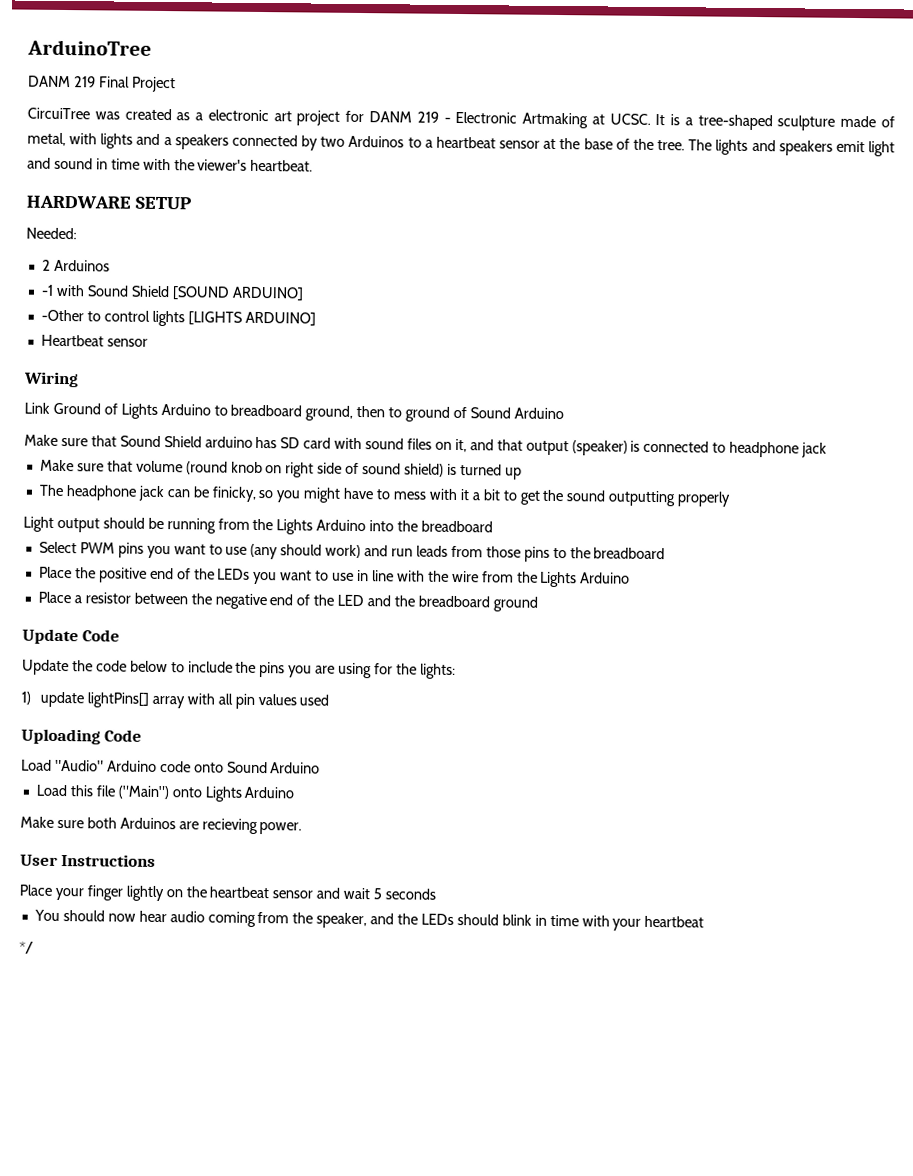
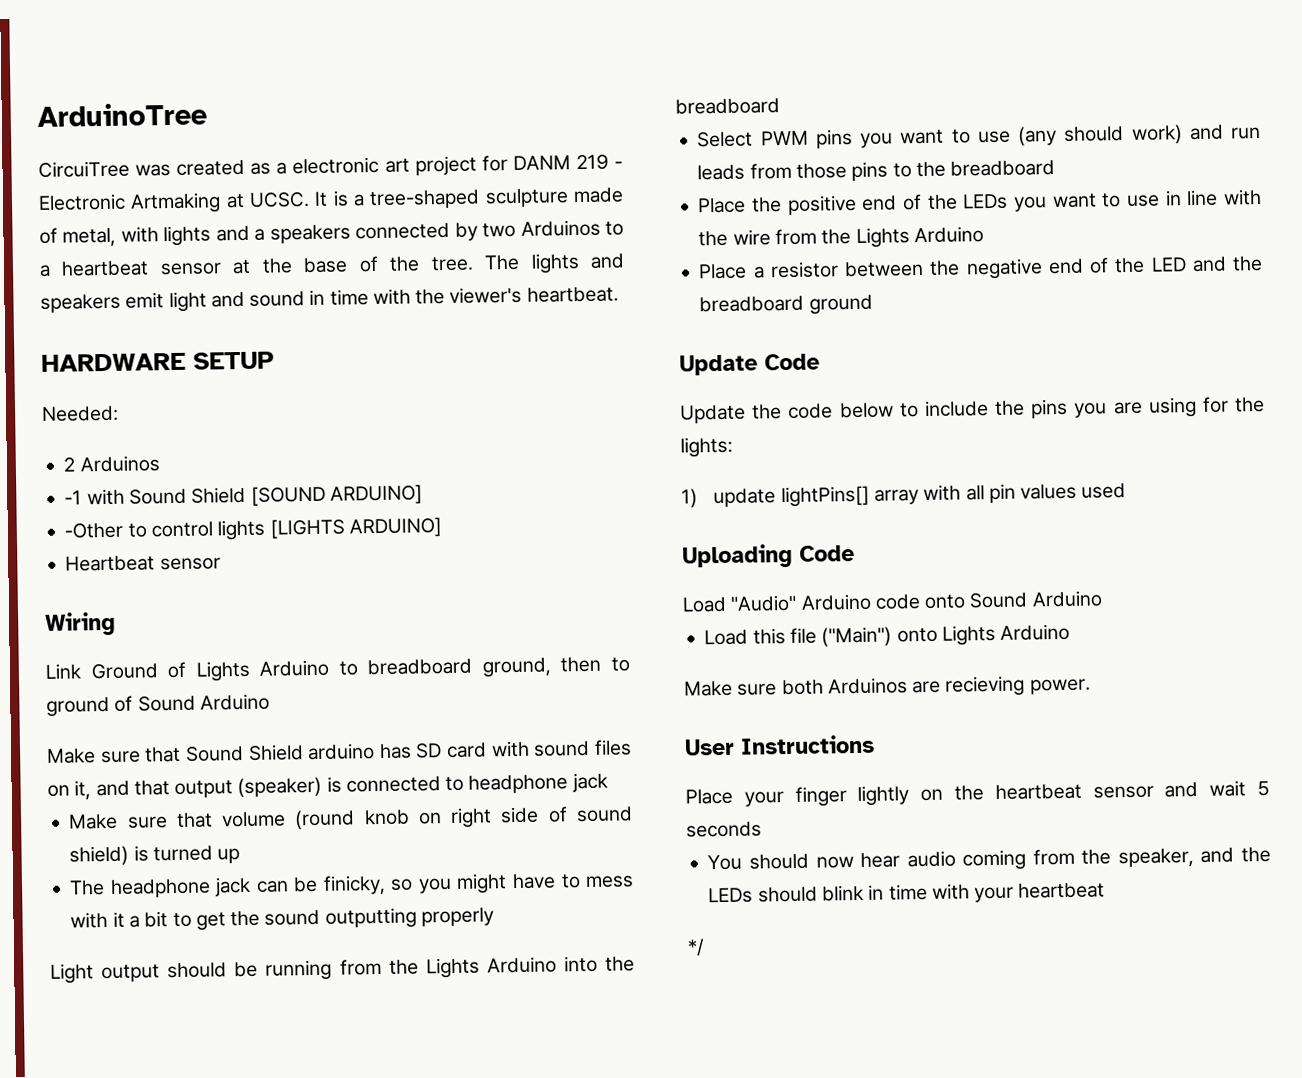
- DANM 219 Final Project

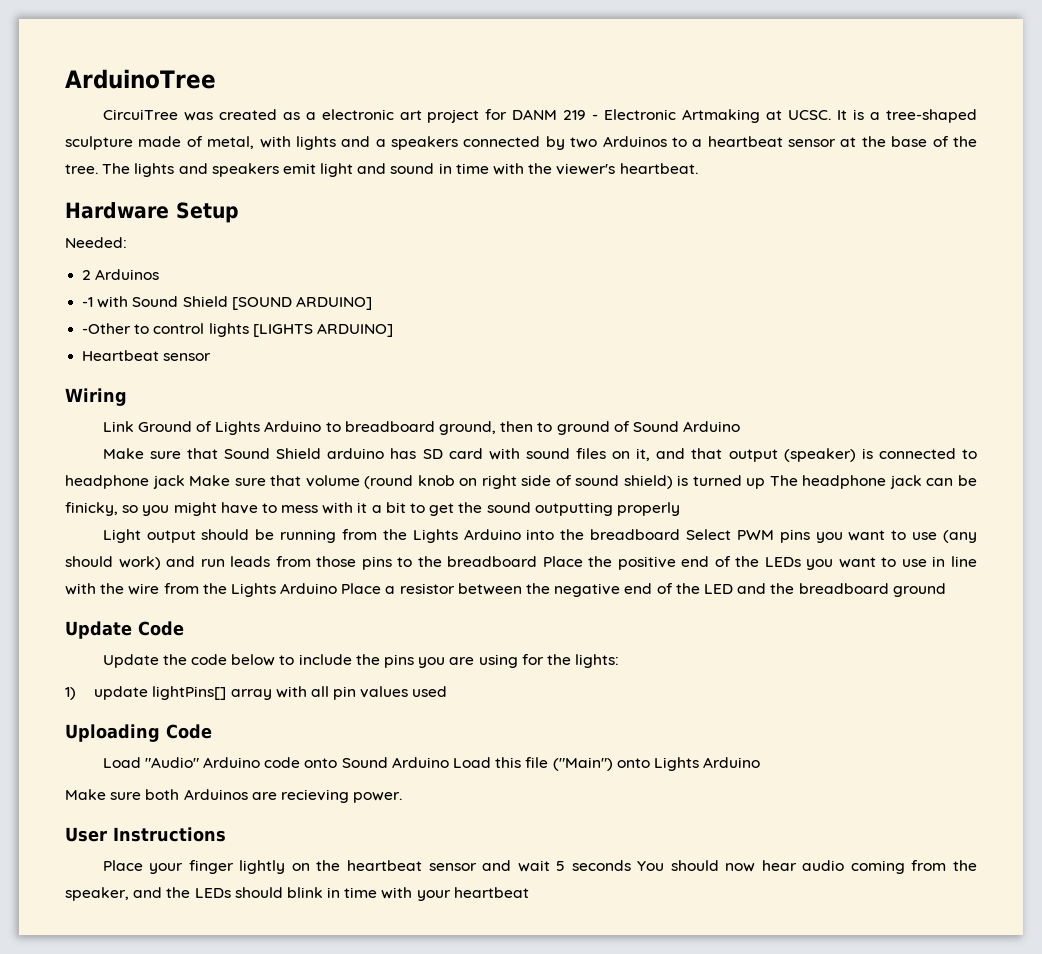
- HARDWARE SETUP
+ Hardware Setup
- Make sure that Sound Shield arduino has SD card with sound files on it, and that output (speaker) is connected to headphone jack
- Make sure that volume (round knob on right side of sound shield) is turned up
- The headphone jack can be finicky, so you might have to mess with it a bit to get the sound outputting properly
+ Make sure that Sound Shield arduino has SD card with sound files on it, and that output (speaker) is connected to headphone jack Make sure that volume (round knob on right side of sound shield) is turned up The headphone jack can be finicky, so you might have to mess with it a bit to get the sound outputting properly
- Light output should be running from the Lights Arduino into the breadboard
- Select PWM pins you want to use (any should work) and run leads from those pins to the breadboard
- Place the positive end of the LEDs you want to use in line with the wire from the Lights Arduino
- Place a resistor between the negative end of the LED and the breadboard ground
+ Light output should be running from the Lights Arduino into the breadboard Select PWM pins you want to use (any should work) and run leads from those pins to the breadboard Place the positive end of the LEDs you want to use in line with the wire from the Lights Arduino Place a resistor between the negative end of the LED and the breadboard ground
- Load "Audio" Arduino code onto Sound Arduino
- Load this file ("Main") onto Lights Arduino
+ Load "Audio" Arduino code onto Sound Arduino Load this file ("Main") onto Lights Arduino
- Place your finger lightly on the heartbeat sensor and wait 5 seconds
- You should now hear audio coming from the speaker, and the LEDs should blink in time with your heartbeat
+ Place your finger lightly on the heartbeat sensor and wait 5 seconds You should now hear audio coming from the speaker, and the LEDs should blink in time with your heartbeat
- */

